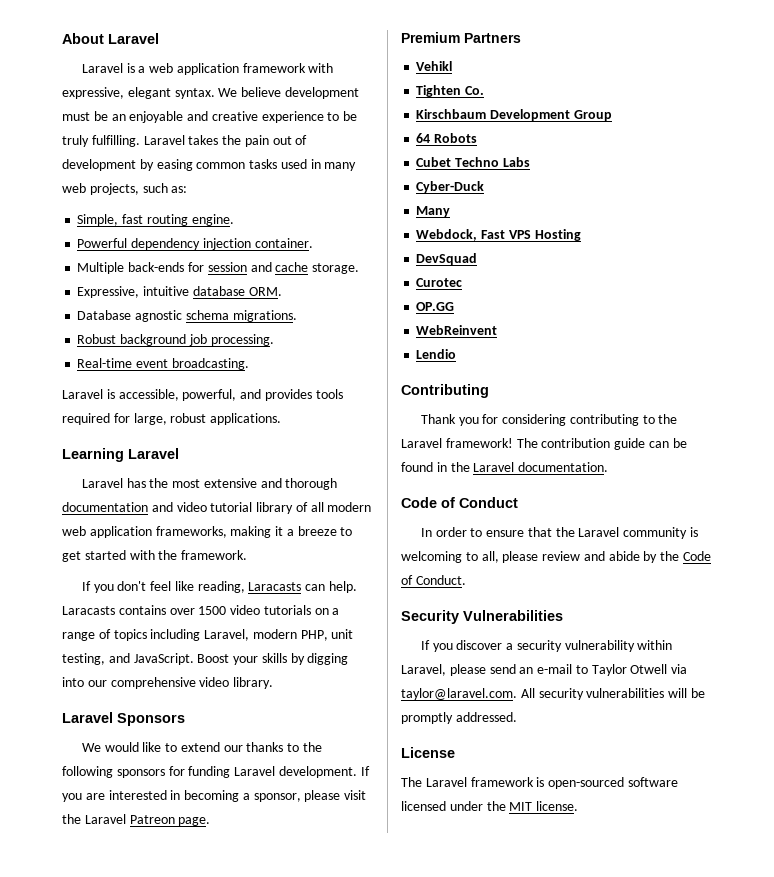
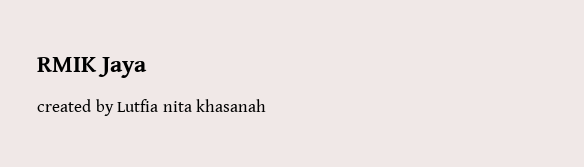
- About Laravel
- Laravel is a web application framework with expressive, elegant syntax. We believe development must be an enjoyable and creative experience to be truly fulfilling. Laravel takes the pain out of development by easing common tasks used in many web projects, such as:
- Simple, fast routing engine.
- Powerful dependency injection container.
- Multiple back-ends for session and cache storage.
- Expressive, intuitive database ORM.
- Database agnostic schema migrations.
- Robust background job processing.
- Real-time event broadcasting.
- Laravel is accessible, powerful, and provides tools required for large, robust applications.
- Learning Laravel
- Laravel has the most extensive and thorough documentation and video tutorial library of all modern web application frameworks, making it a breeze to get started with the framework.
- If you don't feel like reading, Laracasts can help. Laracasts contains over 1500 video tutorials on a range of topics including Laravel, modern PHP, unit testing, and JavaScript. Boost your skills by digging into our comprehensive video library.
- Laravel Sponsors
- We would like to extend our thanks to the following sponsors for funding Laravel development. If you are interested in becoming a sponsor, please visit the Laravel Patreon page.
- Premium Partners
- Vehikl
- Tighten Co.
- Kirschbaum Development Group
- 64 Robots
- Cubet Techno Labs
- Cyber-Duck
- Many
- Webdock, Fast VPS Hosting
- DevSquad
- Curotec
- OP.GG
- WebReinvent
- Lendio
- Contributing
- Thank you for considering contributing to the Laravel framework! The contribution guide can be found in the Laravel documentation.
- Code of Conduct
- In order to ensure that the Laravel community is welcoming to all, please review and abide by the Code of Conduct.
- Security Vulnerabilities
- If you discover a security vulnerability within Laravel, please send an e-mail to Taylor Otwell via taylor@laravel.com. All security vulnerabilities will be promptly addressed.
- License
- The Laravel framework is open-sourced software licensed under the MIT license.
+ RMIK Jaya
+ created by Lutfia nita khasanah

